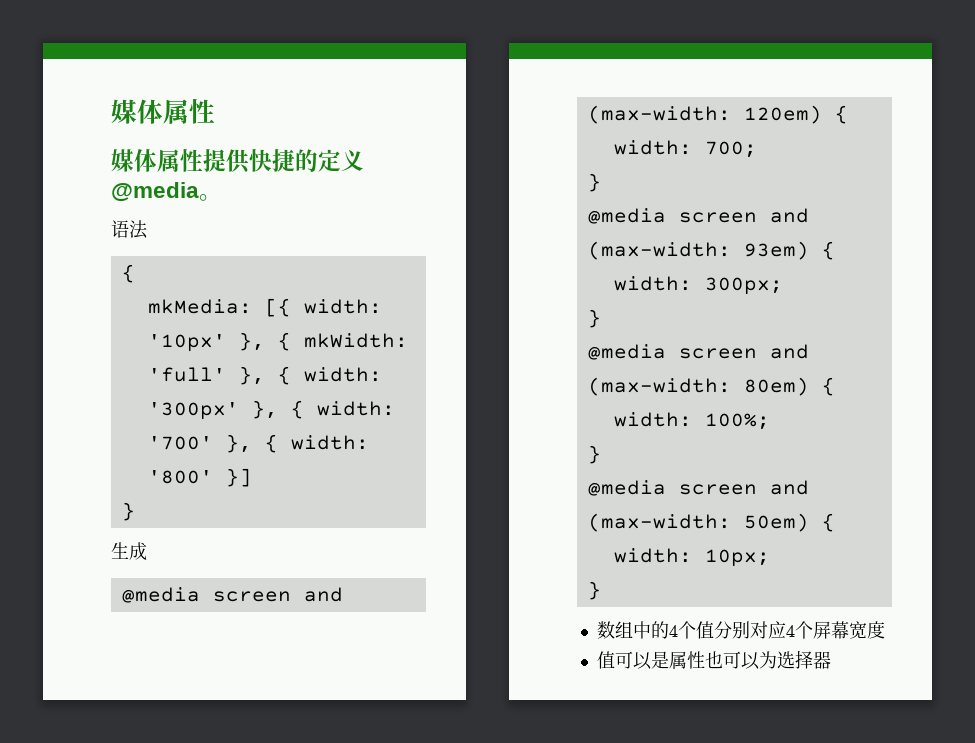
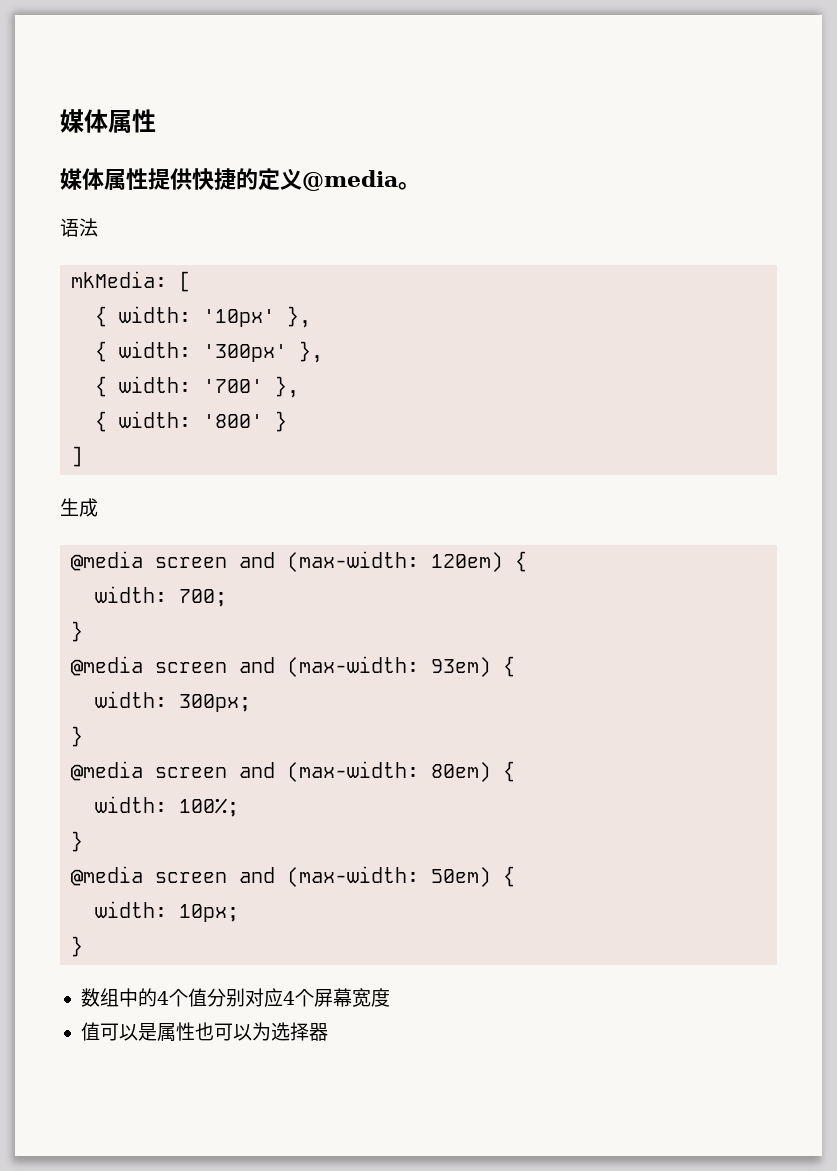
  语法
- {
- mkMedia: [{ width: '10px' }, { mkWidth: 'full' }, { width: '300px' }, { width: '700' }, { width: '800' }]
- }
+ mkMedia: [
+ { width: '10px' },
+ { width: '300px' },
+ { width: '700' },
+ { width: '800' }
+ ]

